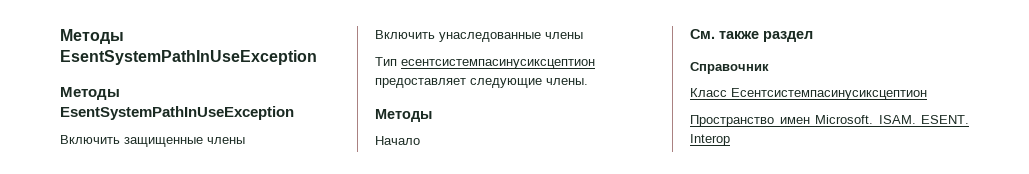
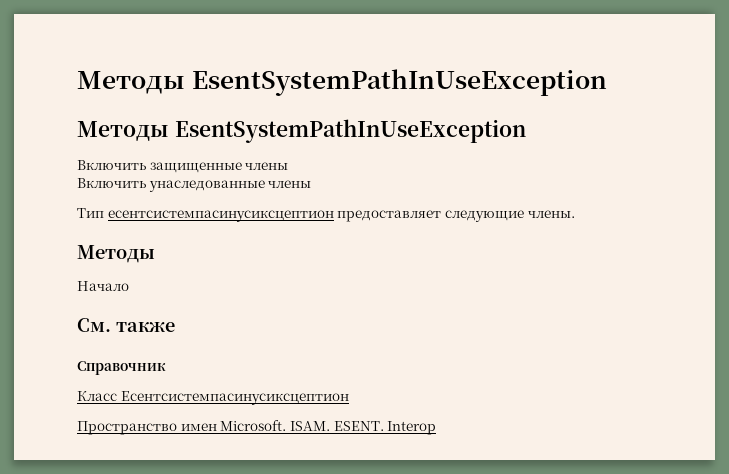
- См. также раздел
+ См. также

